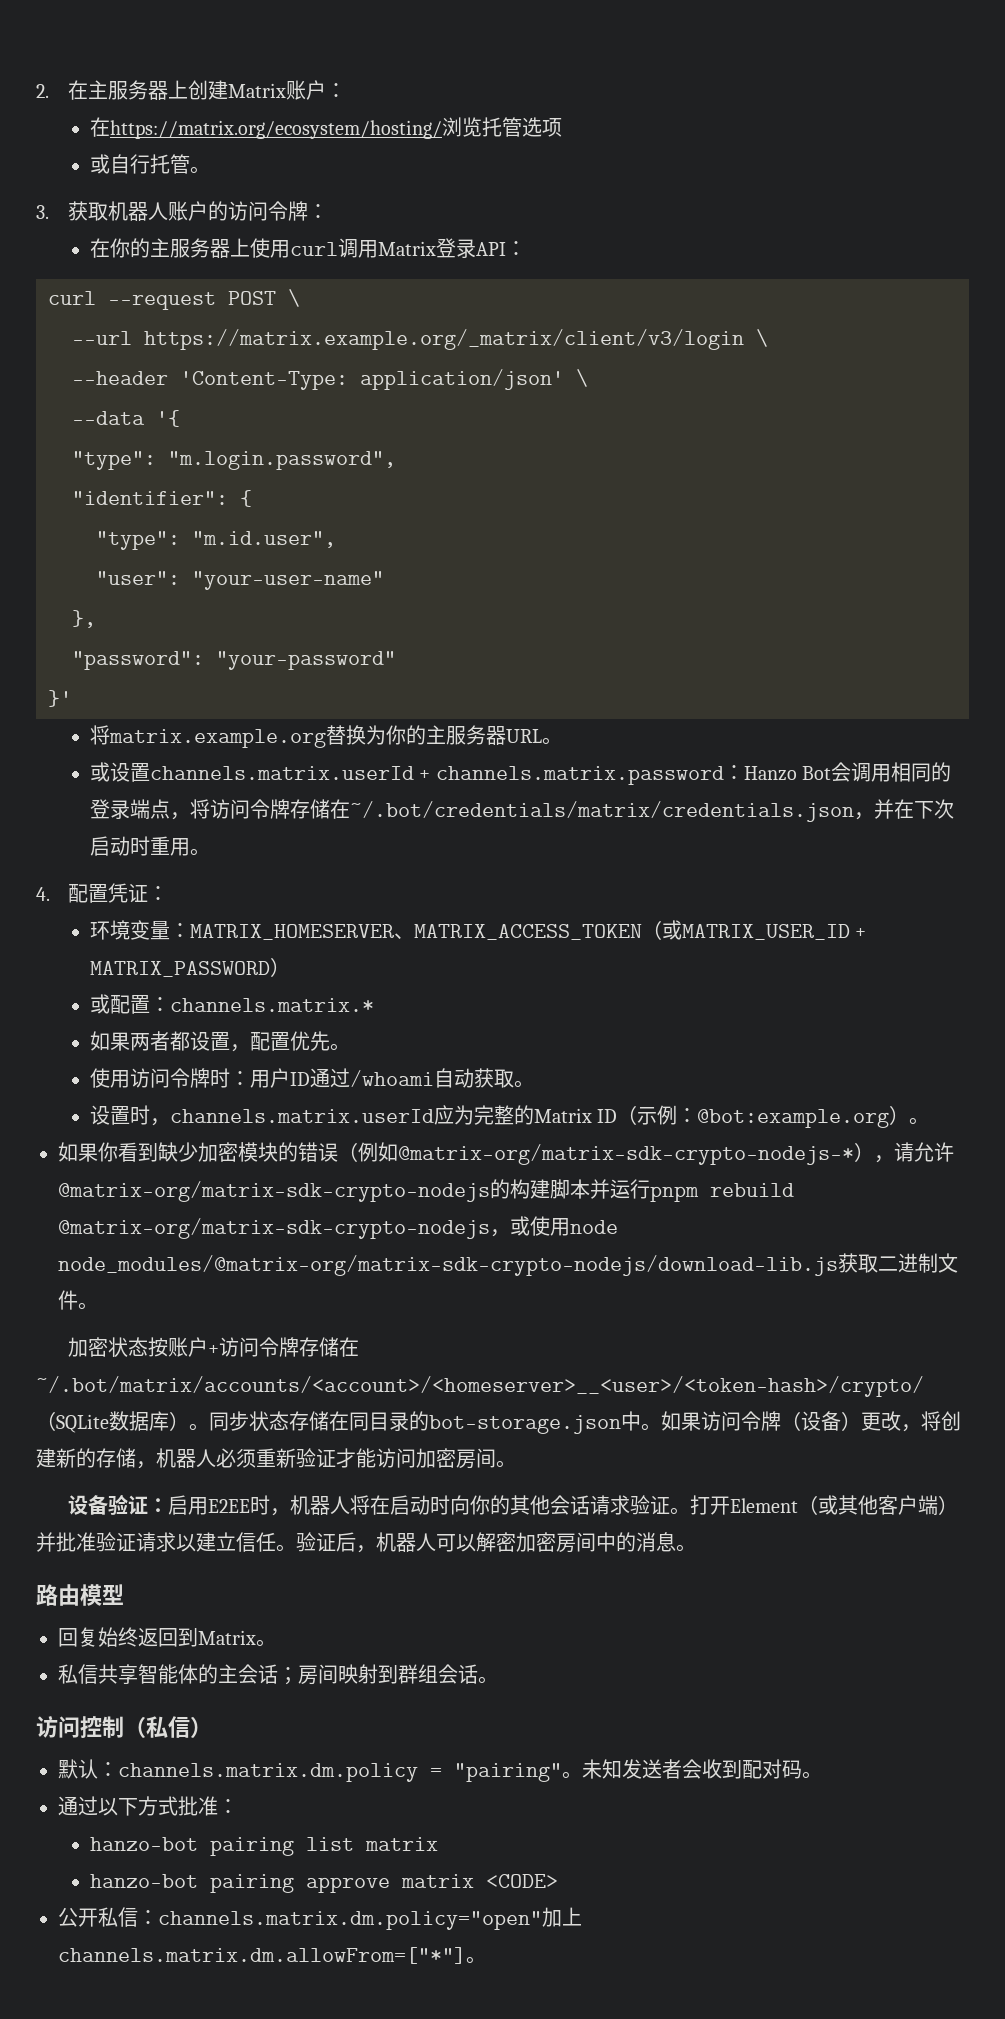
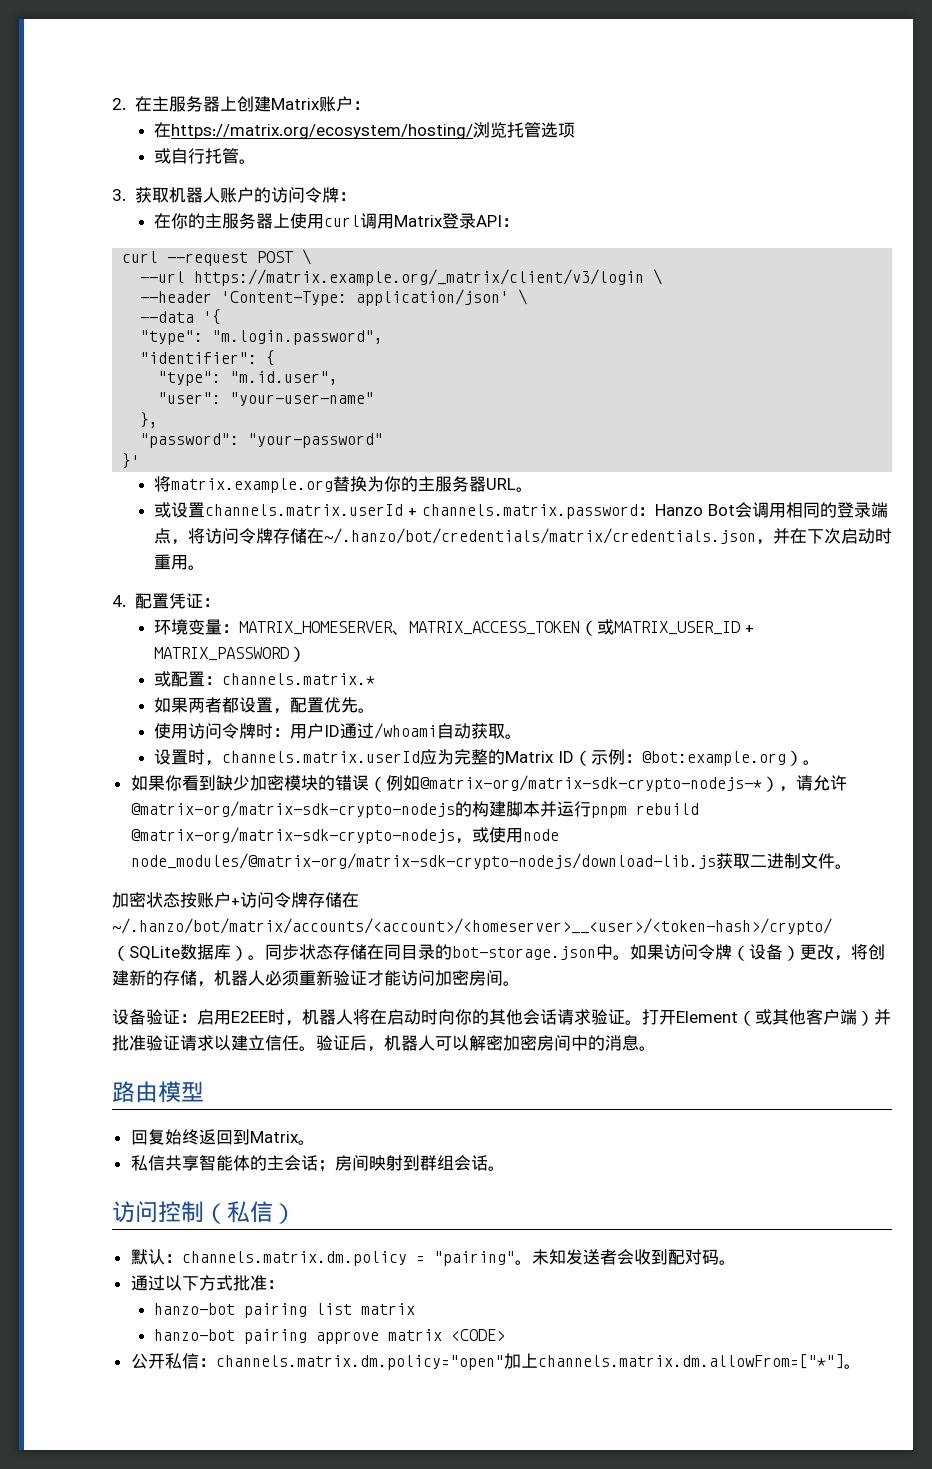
- 或设置channels.matrix.userId + channels.matrix.password：Hanzo Bot会调用相同的登录端点，将访问令牌存储在~/.bot/credentials/matrix/credentials.json，并在下次启动时重用。
+ 或设置channels.matrix.userId + channels.matrix.password：Hanzo Bot会调用相同的登录端点，将访问令牌存储在~/.hanzo/bot/credentials/matrix/credentials.json，并在下次启动时重用。
- 加密状态按账户+访问令牌存储在~/.bot/matrix/accounts/<account>/<homeserver>__<user>/<token-hash>/crypto/（SQLite数据库）。
+ 加密状态按账户+访问令牌存储在~/.hanzo/bot/matrix/accounts/<account>/<homeserver>__<user>/<token-hash>/crypto/（SQLite数据库）。

